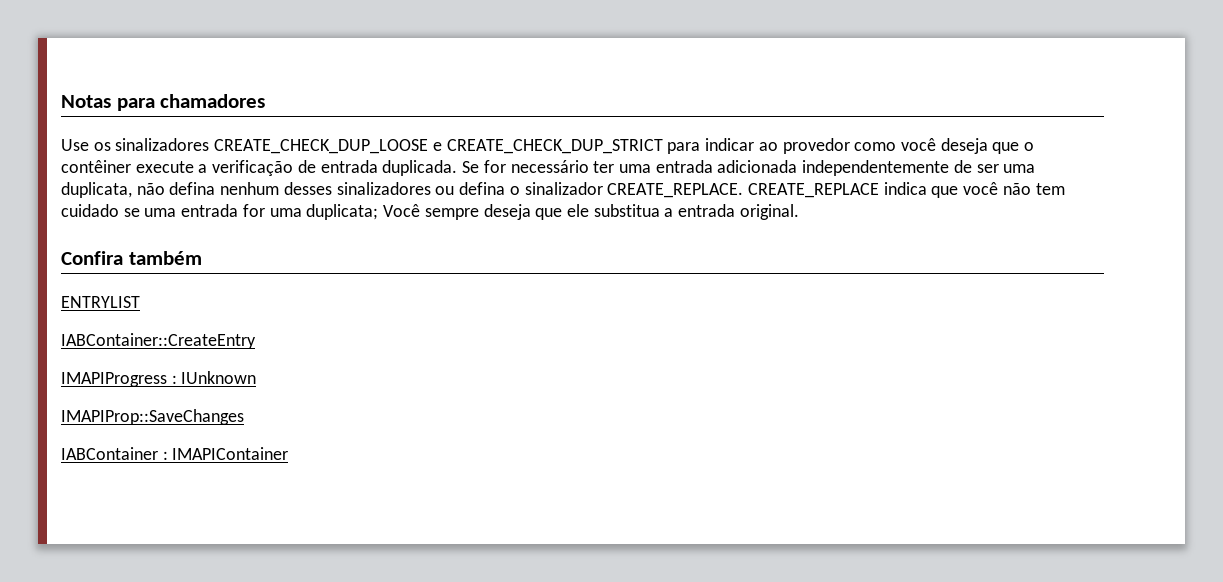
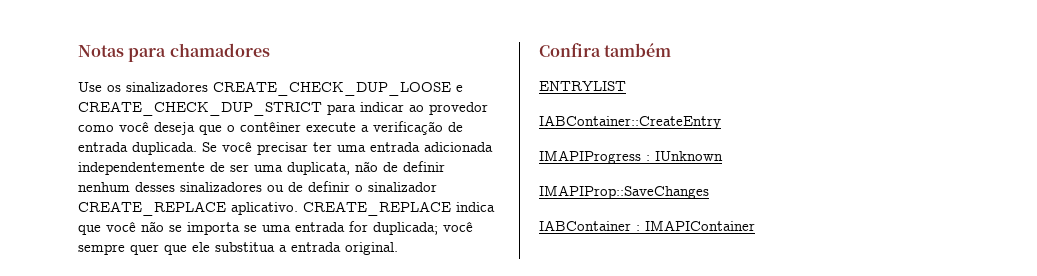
- Se for necessário ter uma entrada adicionada independentemente de ser uma duplicata, não defina nenhum desses sinalizadores ou defina o sinalizador CREATE_REPLACE.
+ Se você precisar ter uma entrada adicionada independentemente de ser uma duplicata, não de definir nenhum desses sinalizadores ou de definir o sinalizador CREATE_REPLACE aplicativo.
- CREATE_REPLACE indica que você não tem cuidado se uma entrada for uma duplicata; Você sempre deseja que ele substitua a entrada original.
+ CREATE_REPLACE indica que você não se importa se uma entrada for duplicada; você sempre quer que ele substitua a entrada original.

